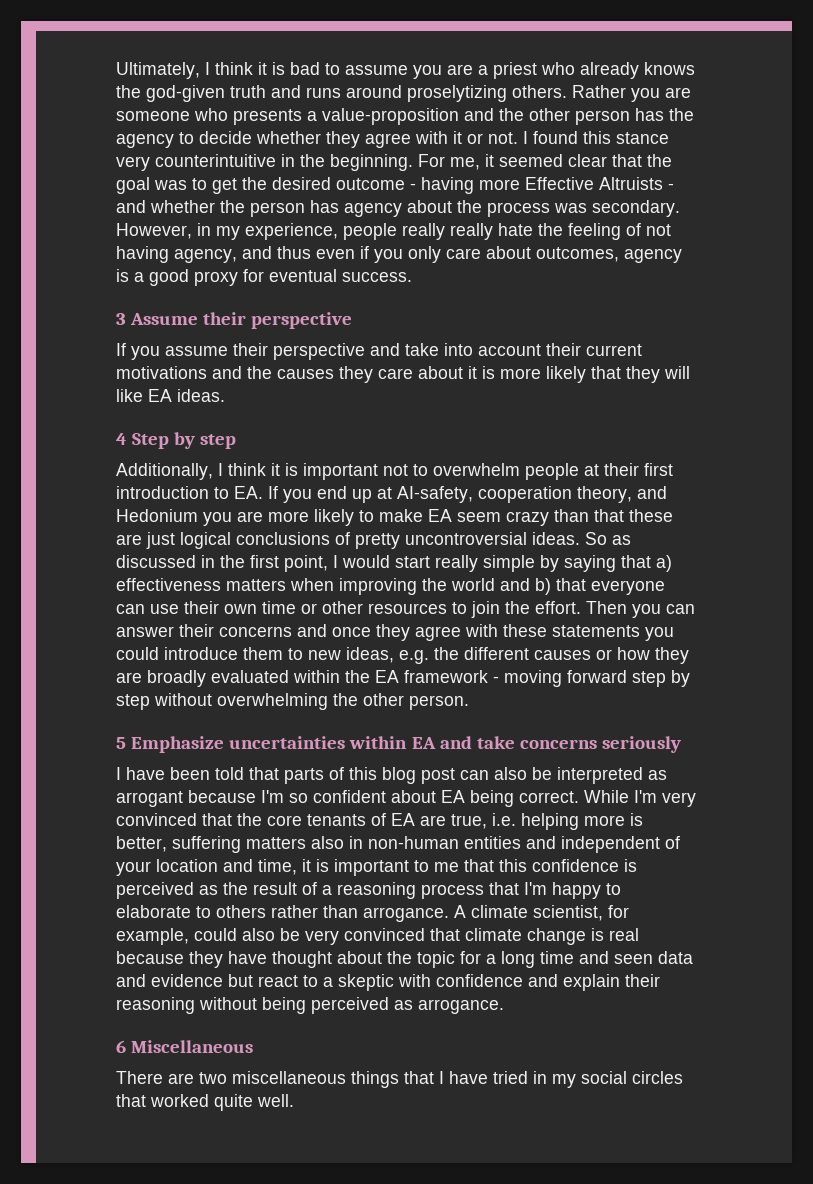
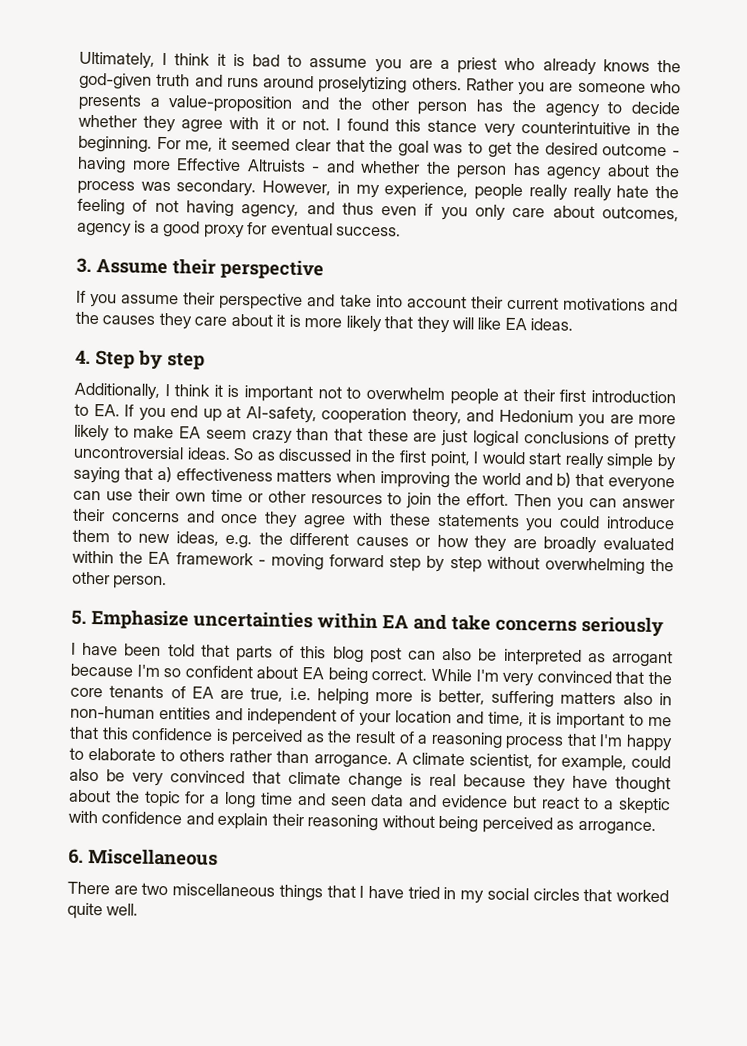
- 3 Assume their perspective
+ 3. Assume their perspective
- 4 Step by step
+ 4. Step by step
- 5 Emphasize uncertainties within EA and take concerns seriously
+ 5. Emphasize uncertainties within EA and take concerns seriously
- 6 Miscellaneous
+ 6. Miscellaneous

